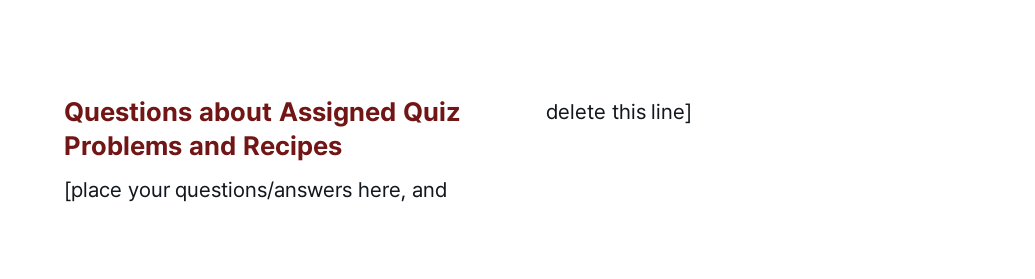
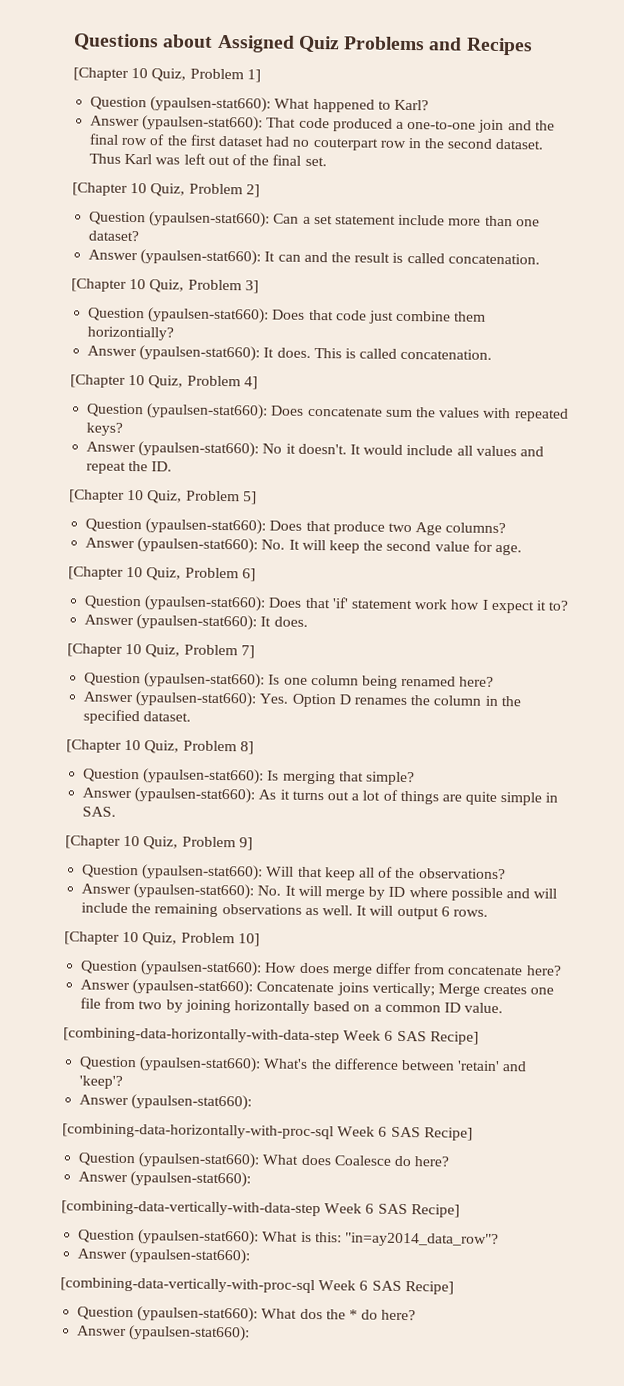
- [place your questions/answers here, and delete this line]
+ [Chapter 10 Quiz, Problem 1]
+ Question (ypaulsen-stat660): What happened to Karl?
+ Answer (ypaulsen-stat660): That code produced a one-to-one join and the final row of the first dataset had no couterpart row in the second dataset. Thus Karl was left out of the final set.
+ [Chapter 10 Quiz, Problem 2]
+ Question (ypaulsen-stat660): Can a set statement include more than one dataset?
+ Answer (ypaulsen-stat660): It can and the result is called concatenation.
+ [Chapter 10 Quiz, Problem 3]
+ Question (ypaulsen-stat660): Does that code just combine them horizontially?
+ Answer (ypaulsen-stat660): It does. This is called concatenation.
+ [Chapter 10 Quiz, Problem 4]
+ Question (ypaulsen-stat660): Does concatenate sum the values with repeated keys?
+ Answer (ypaulsen-stat660): No it doesn't. It would include all values and repeat the ID.
+ [Chapter 10 Quiz, Problem 5]
+ Question (ypaulsen-stat660): Does that produce two Age columns?
+ Answer (ypaulsen-stat660): No. It will keep the second value for age.
+ [Chapter 10 Quiz, Problem 6]
+ Question (ypaulsen-stat660): Does that 'if' statement work how I expect it to?
+ Answer (ypaulsen-stat660): It does.
+ [Chapter 10 Quiz, Problem 7]
+ Question (ypaulsen-stat660): Is one column being renamed here?
+ Answer (ypaulsen-stat660): Yes. Option D renames the column in the specified dataset.
+ [Chapter 10 Quiz, Problem 8]
+ Question (ypaulsen-stat660): Is merging that simple?
+ Answer (ypaulsen-stat660): As it turns out a lot of things are quite simple in SAS.
+ [Chapter 10 Quiz, Problem 9]
+ Question (ypaulsen-stat660): Will that keep all of the observations?
+ Answer (ypaulsen-stat660): No. It will merge by ID where possible and will include the remaining observations as well. It will output 6 rows.
+ [Chapter 10 Quiz, Problem 10]
+ Question (ypaulsen-stat660): How does merge differ from concatenate here?
+ Answer (ypaulsen-stat660): Concatenate joins vertically; Merge creates one file from two by joining horizontally based on a common ID value.
+ [combining-data-horizontally-with-data-step Week 6 SAS Recipe]
+ Question (ypaulsen-stat660): What's the difference between 'retain' and 'keep'?
+ Answer (ypaulsen-stat660):
+ [combining-data-horizontally-with-proc-sql Week 6 SAS Recipe]
+ Question (ypaulsen-stat660): What does Coalesce do here?
+ Answer (ypaulsen-stat660):
+ [combining-data-vertically-with-data-step Week 6 SAS Recipe]
+ Question (ypaulsen-stat660): What is this: "in=ay2014_data_row"?
+ Answer (ypaulsen-stat660):
+ [combining-data-vertically-with-proc-sql Week 6 SAS Recipe]
+ Question (ypaulsen-stat660): What dos the * do here?
+ Answer (ypaulsen-stat660):

